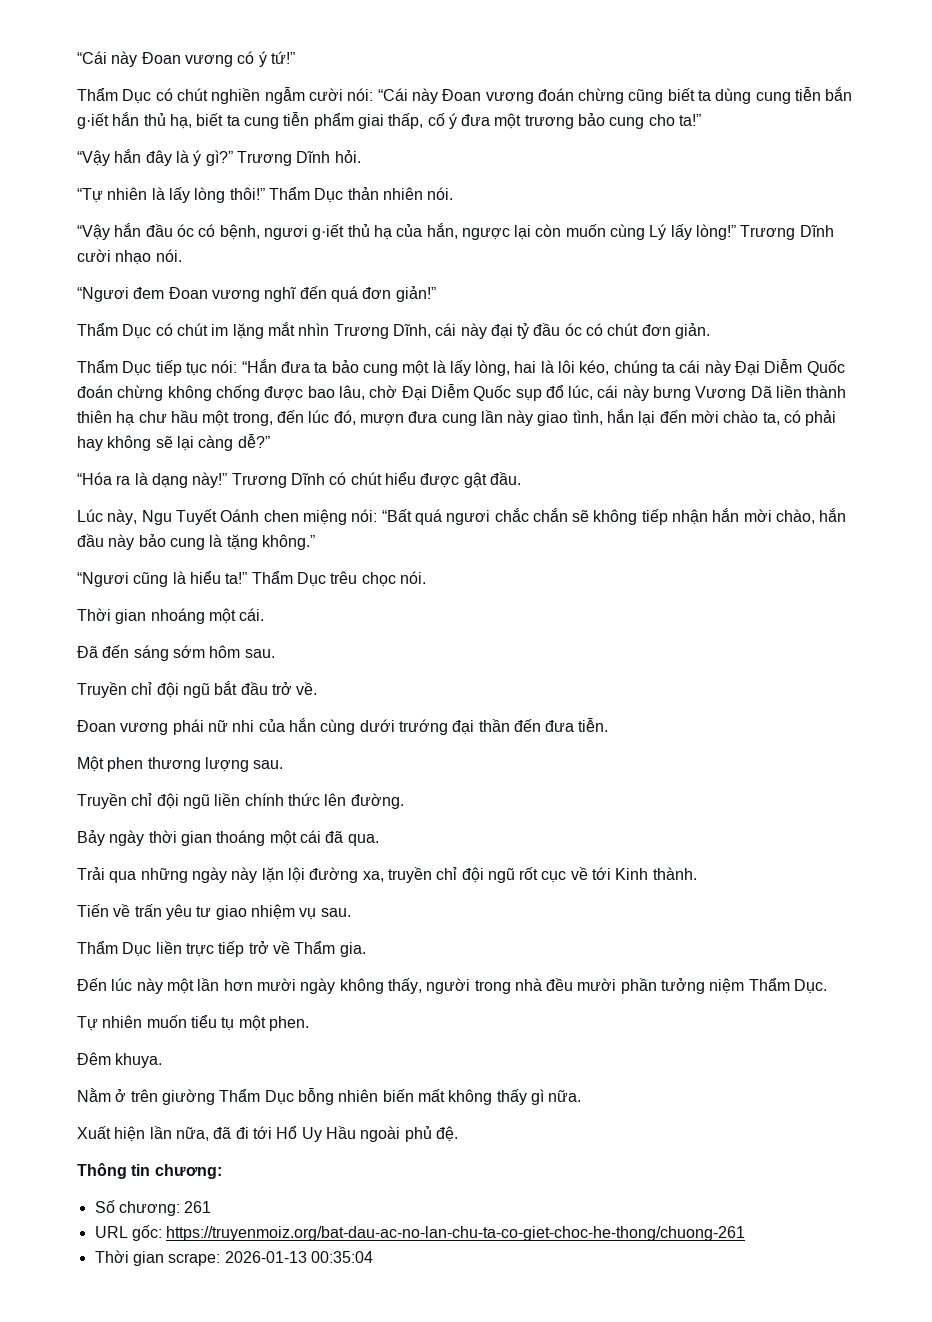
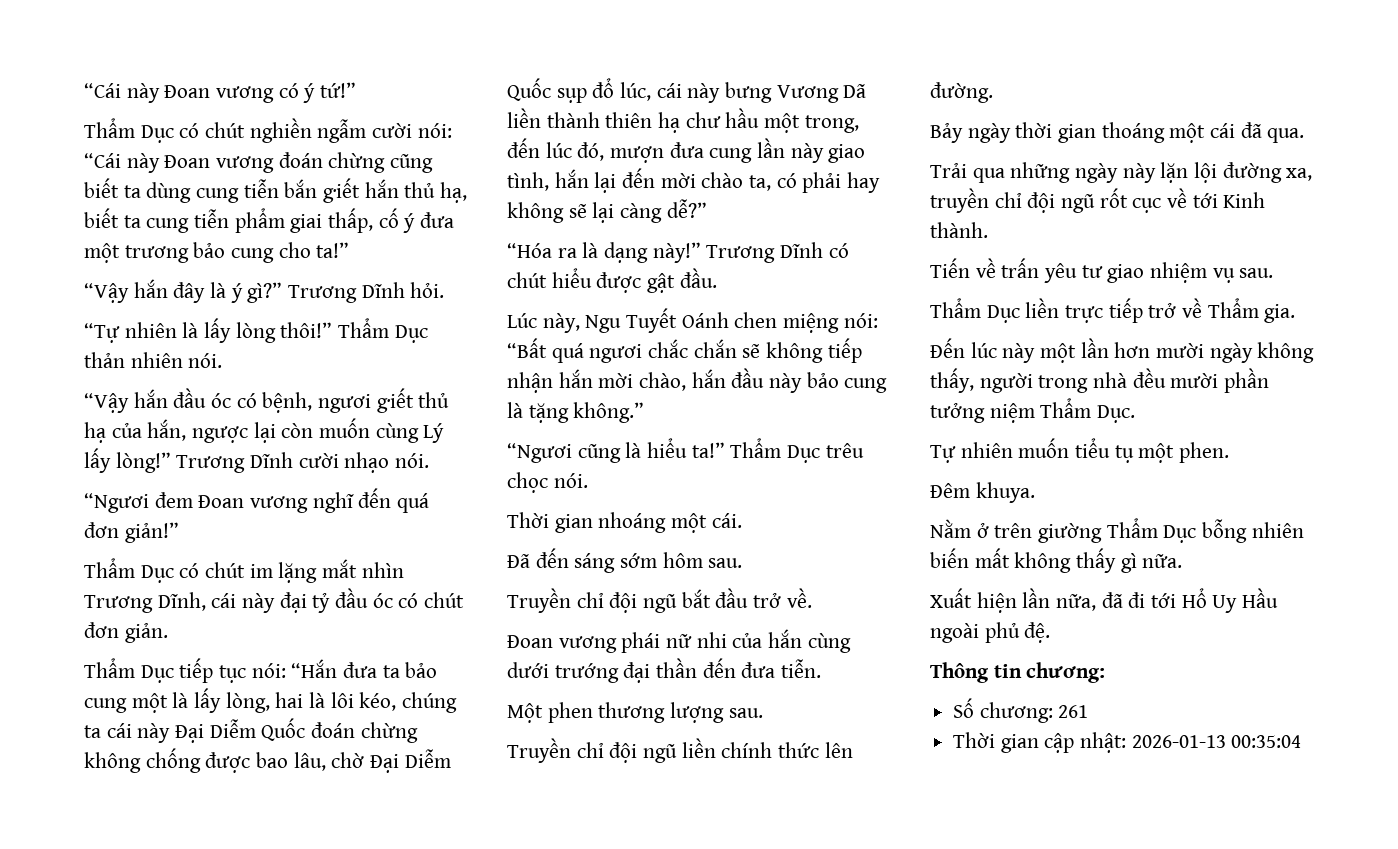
- URL gốc: https://truyenmoiz.org/bat-dau-ac-no-lan-chu-ta-co-giet-choc-he-thong/chuong-261
- Thời gian scrape: 2026-01-13 00:35:04
+ Thời gian cập nhật: 2026-01-13 00:35:04

